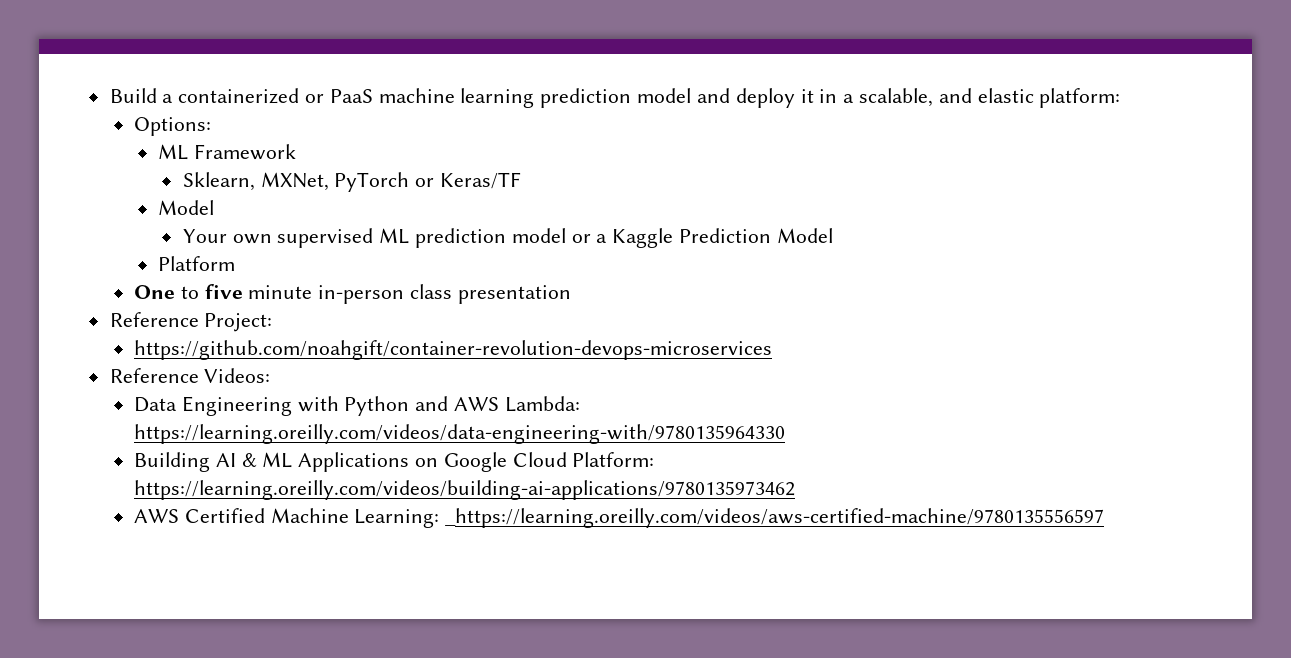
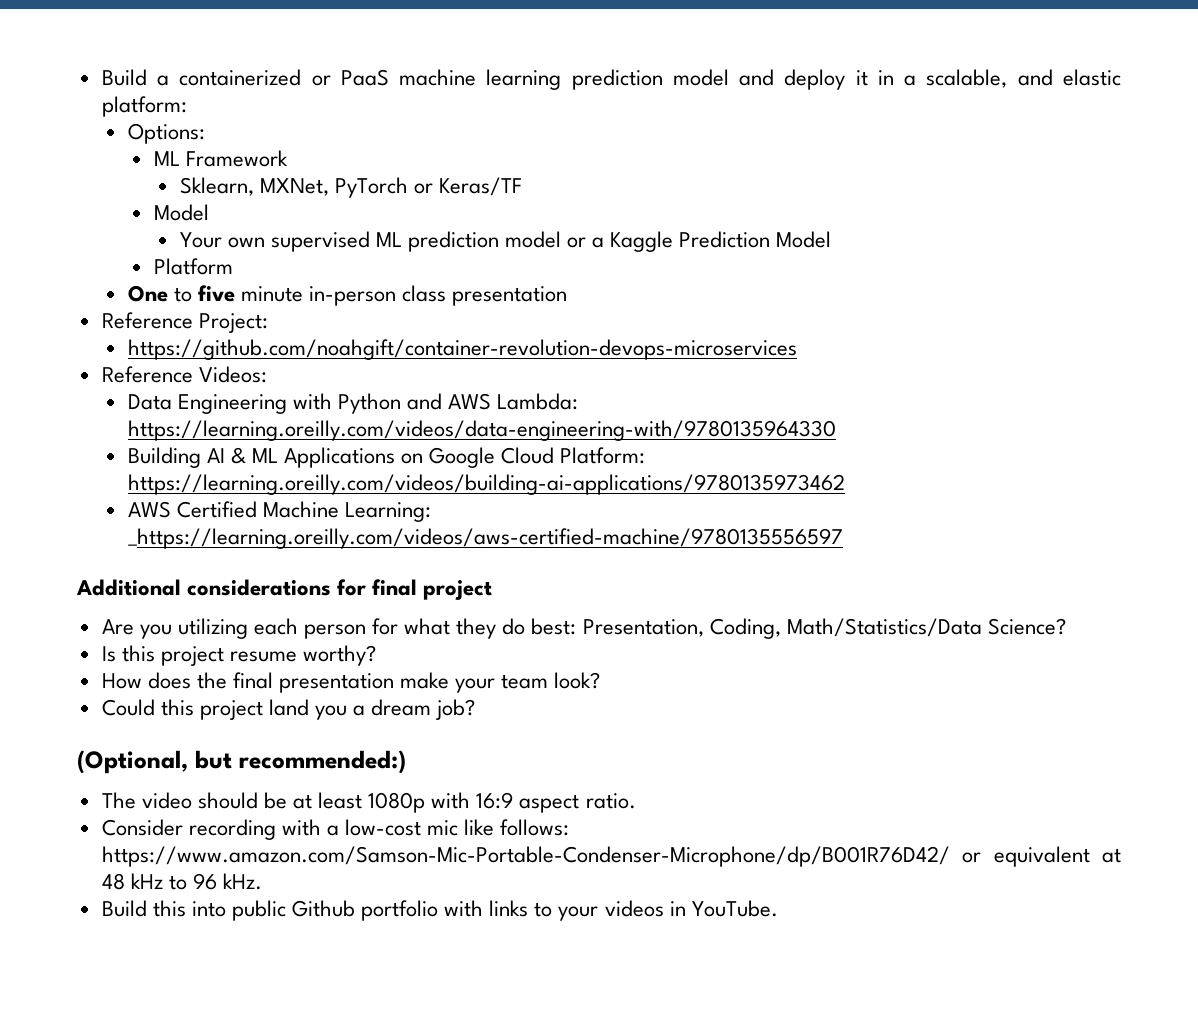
+ Additional considerations for final project
+ Are you utilizing each person for what they do best: Presentation, Coding, Math/Statistics/Data Science?
+ Is this project resume worthy?
+ How does the final presentation make your team look?
+ Could this project land you a dream job?
+ (Optional, but recommended:)
+ The video should be at least 1080p with 16:9 aspect ratio.
+ Consider recording with a low-cost mic like follows: https://www.amazon.com/Samson-Mic-Portable-Condenser-Microphone/dp/B001R76D42/ or equivalent at 48 kHz to 96 kHz.
+ Build this into public Github portfolio with links to your videos in YouTube.

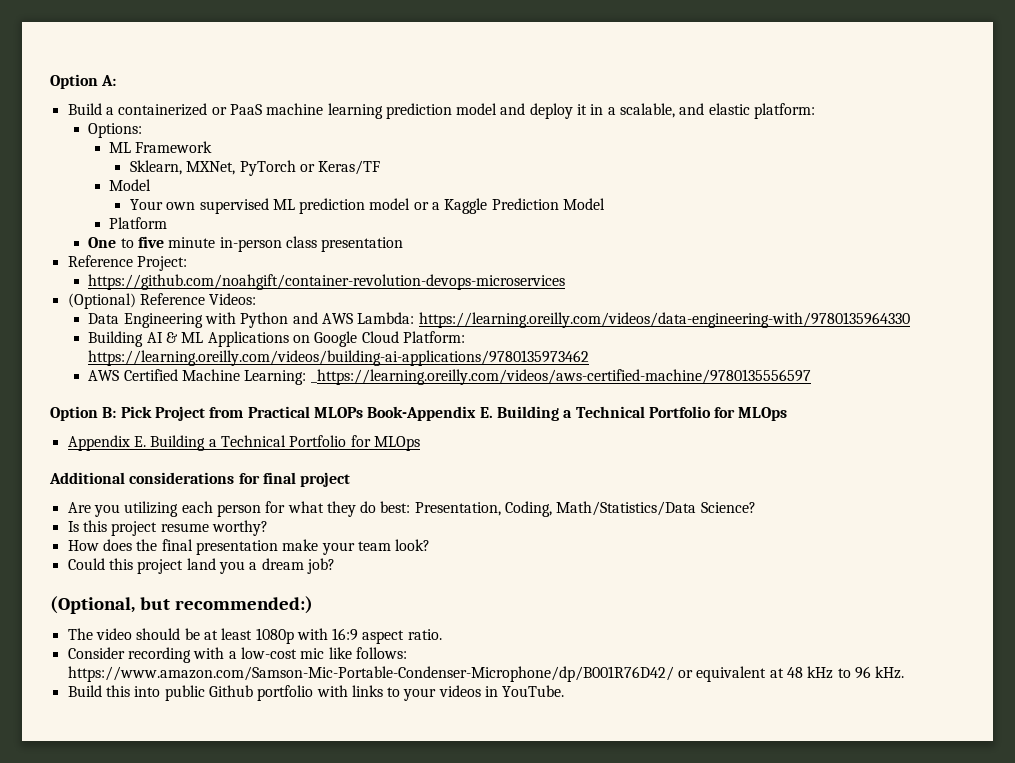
+ Option A:
- Reference Videos:
+ (Optional) Reference Videos:
+ Option B: Pick Project from Practical MLOPs Book-Appendix E. Building a Technical Portfolio for MLOps
+ Appendix E. Building a Technical Portfolio for MLOps

